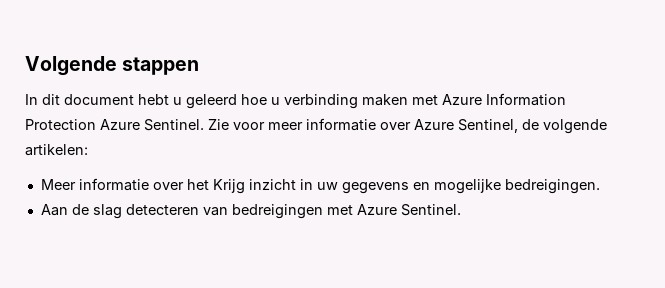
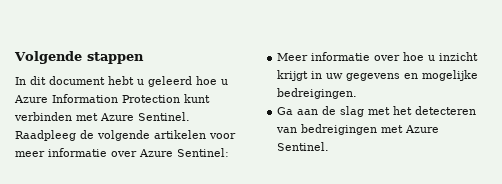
- In dit document hebt u geleerd hoe u verbinding maken met Azure Information Protection Azure Sentinel. Zie voor meer informatie over Azure Sentinel, de volgende artikelen:
+ In dit document hebt u geleerd hoe u Azure Information Protection kunt verbinden met Azure Sentinel. Raadpleeg de volgende artikelen voor meer informatie over Azure Sentinel:
- Meer informatie over het Krijg inzicht in uw gegevens en mogelijke bedreigingen.
+ Meer informatie over hoe u inzicht krijgt in uw gegevens en mogelijke bedreigingen.
- Aan de slag detecteren van bedreigingen met Azure Sentinel.
+ Ga aan de slag met het detecteren van bedreigingen met Azure Sentinel.

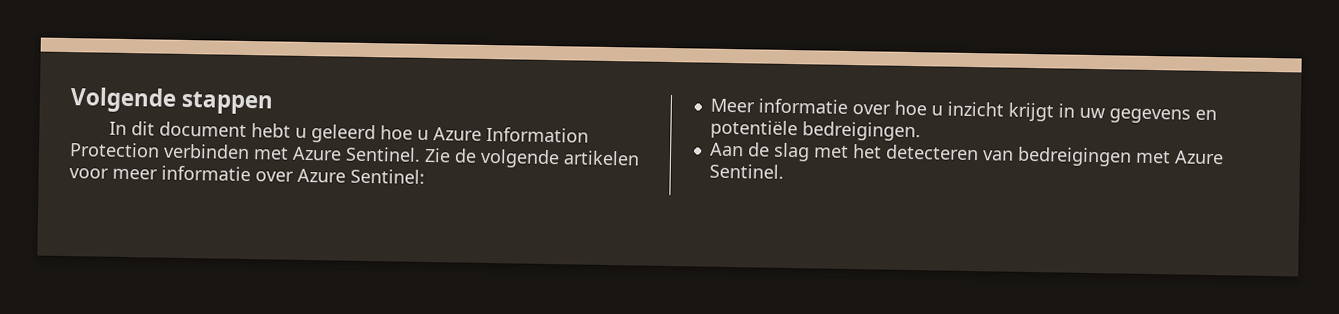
- In dit document hebt u geleerd hoe u Azure Information Protection kunt verbinden met Azure Sentinel.
+ In dit document hebt u geleerd hoe u Azure Information Protection verbinden met Azure Sentinel.
- Raadpleeg de volgende artikelen voor meer informatie over Azure Sentinel:
+ Zie de volgende artikelen voor meer informatie over Azure Sentinel:
- Meer informatie over hoe u inzicht krijgt in uw gegevens en mogelijke bedreigingen.
+ Meer informatie over hoe u inzicht krijgt in uw gegevens en potentiële bedreigingen.
- Ga aan de slag met het detecteren van bedreigingen met Azure Sentinel.
+ Aan de slag met het detecteren van bedreigingen met Azure Sentinel.

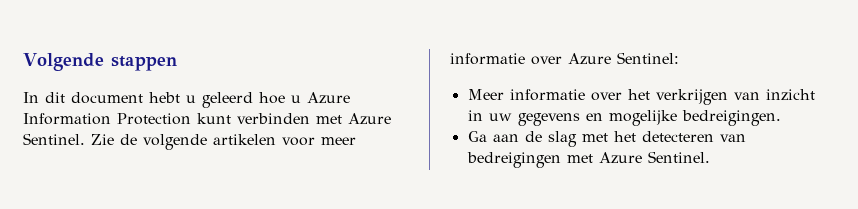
- In dit document hebt u geleerd hoe u Azure Information Protection verbinden met Azure Sentinel.
+ In dit document hebt u geleerd hoe u Azure Information Protection kunt verbinden met Azure Sentinel.
- Meer informatie over hoe u inzicht krijgt in uw gegevens en potentiële bedreigingen.
+ Meer informatie over het verkrijgen van inzicht in uw gegevens en mogelijke bedreigingen.
- Aan de slag met het detecteren van bedreigingen met Azure Sentinel.
+ Ga aan de slag met het detecteren van bedreigingen met Azure Sentinel.

